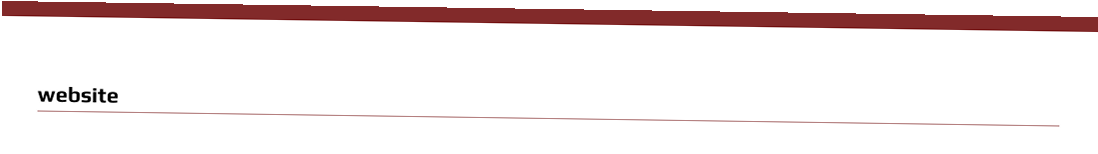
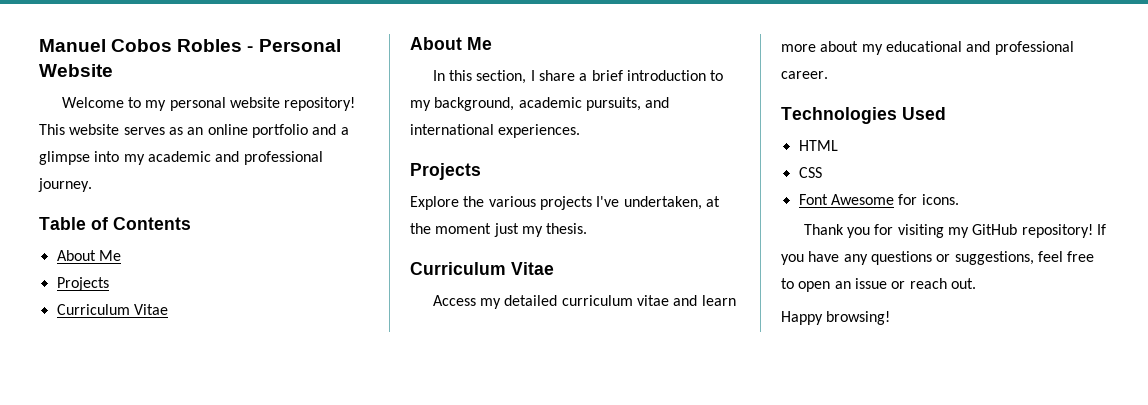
- website
+ Manuel Cobos Robles - Personal Website
+ Welcome to my personal website repository! This website serves as an online portfolio and a glimpse into my academic and professional journey.
+ Table of Contents
+ About Me
+ Projects
+ Curriculum Vitae
+ About Me
+ In this section, I share a brief introduction to my background, academic pursuits, and international experiences.
+ Projects
+ Explore the various projects I've undertaken, at the moment just my thesis.
+ Curriculum Vitae
+ Access my detailed curriculum vitae and learn more about my educational and professional career.
+ Technologies Used
+ HTML
+ CSS
+ Font Awesome for icons.
+ Thank you for visiting my GitHub repository! If you have any questions or suggestions, feel free to open an issue or reach out.
+ Happy browsing!

